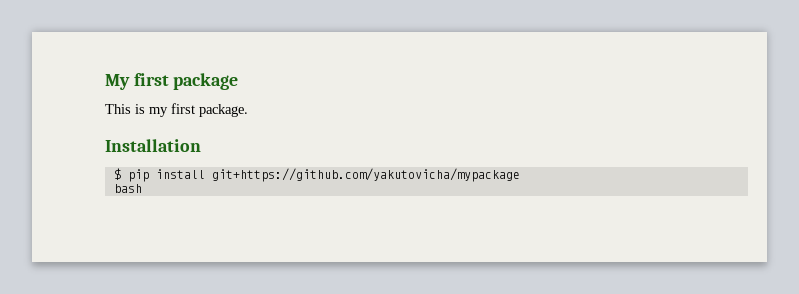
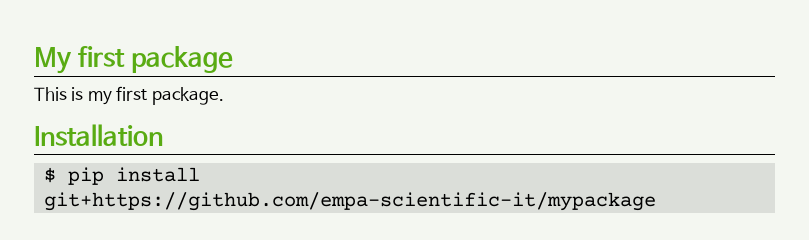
- $ pip install git+https://github.com/yakutovicha/mypackage
- bash
+ $ pip install git+https://github.com/empa-scientific-it/mypackage

